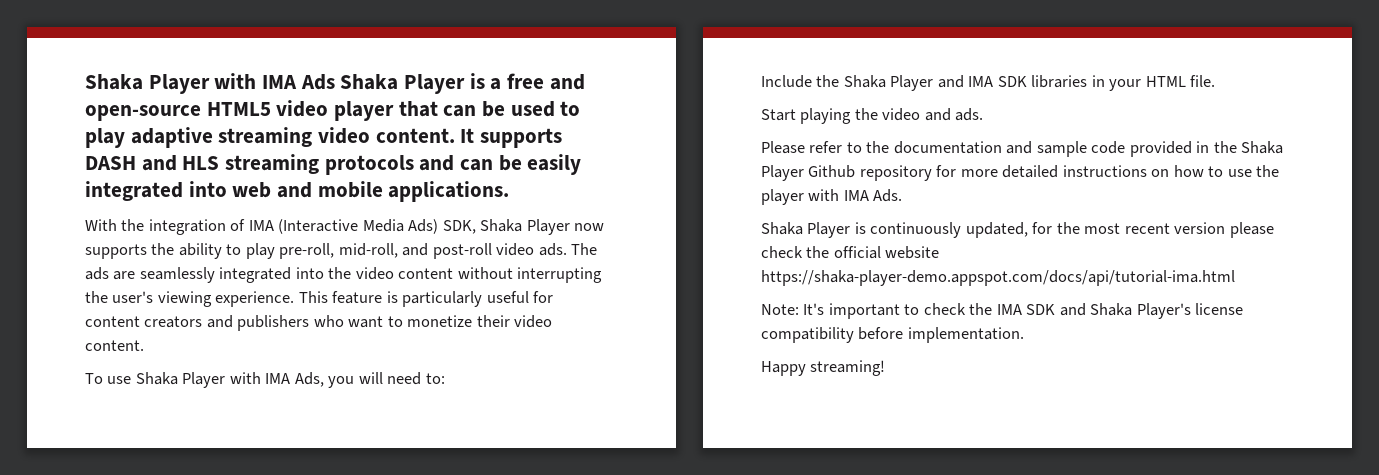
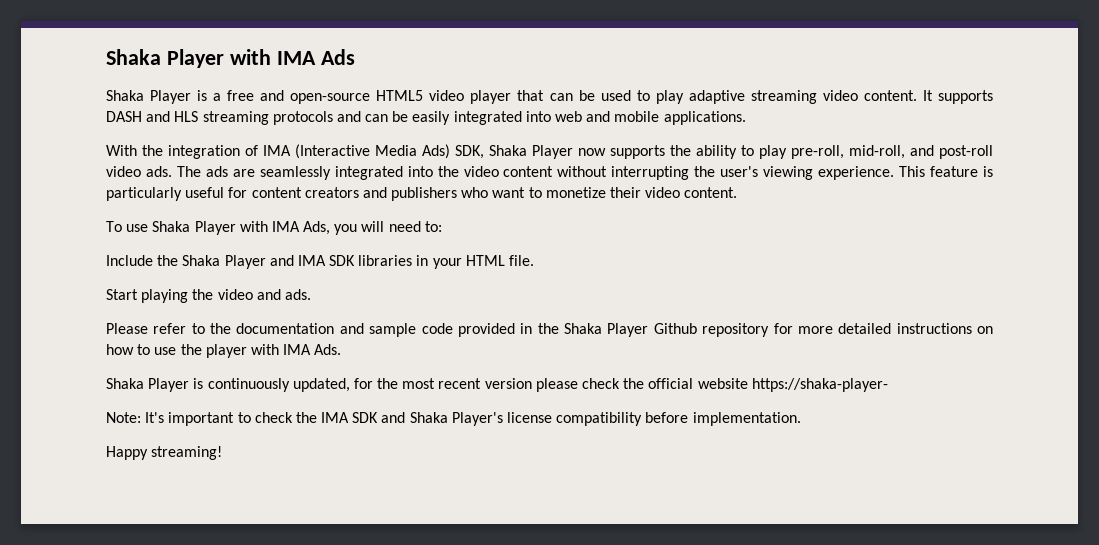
- Shaka Player with IMA Ads Shaka Player is a free and open-source HTML5 video player that can be used to play adaptive streaming video content.
+ Shaka Player with IMA Ads
+ Shaka Player is a free and open-source HTML5 video player that can be used to play adaptive streaming video content.
- Shaka Player is continuously updated, for the most recent version please check the official website https://shaka-player-demo.appspot.com/docs/api/tutorial-ima.html
+ Shaka Player is continuously updated, for the most recent version please check the official website https://shaka-player-

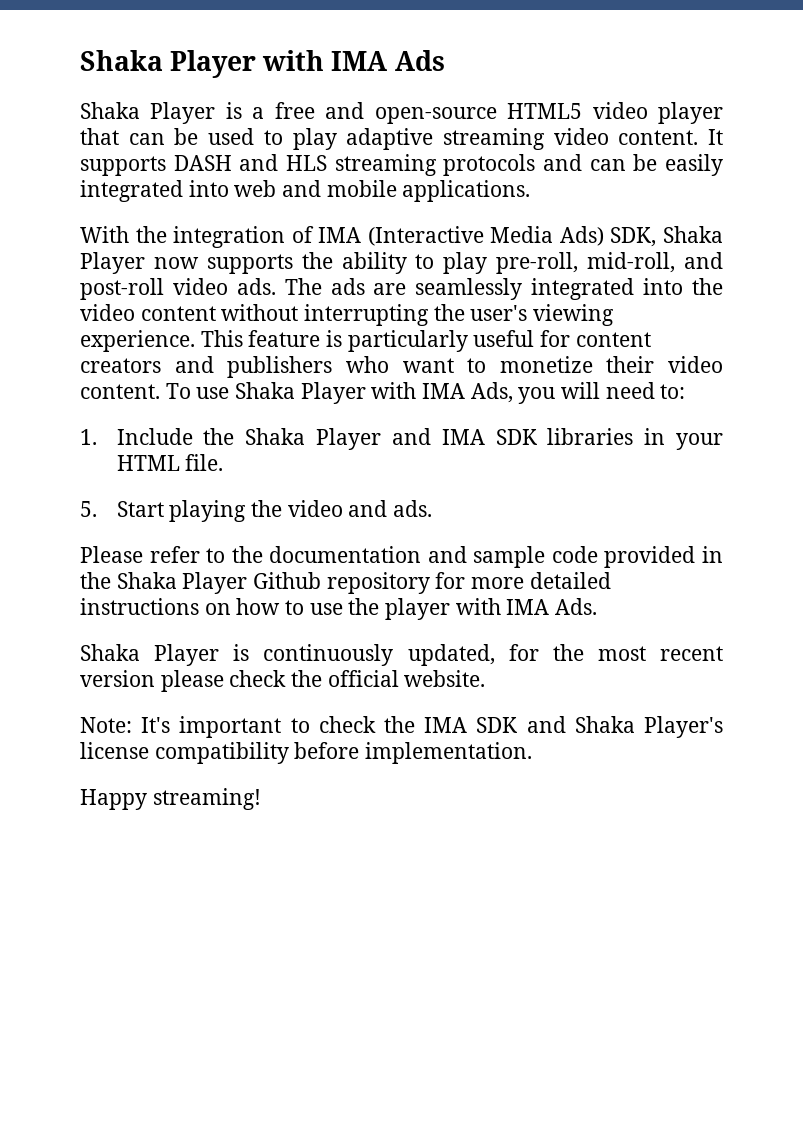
- This feature is particularly useful for content creators and publishers who want to monetize their video content.
- To use Shaka Player with IMA Ads, you will need to:
+ This feature is particularly useful for content creators and publishers who want to monetize their video content. To use Shaka Player with IMA Ads, you will need to:
- Include the Shaka Player and IMA SDK libraries in your HTML file.
+ 1. Include the Shaka Player and IMA SDK libraries in your HTML file.
- Start playing the video and ads.
+ 5. Start playing the video and ads.
- Shaka Player is continuously updated, for the most recent version please check the official website https://shaka-player-
+ Shaka Player is continuously updated, for the most recent version please check the official website.

